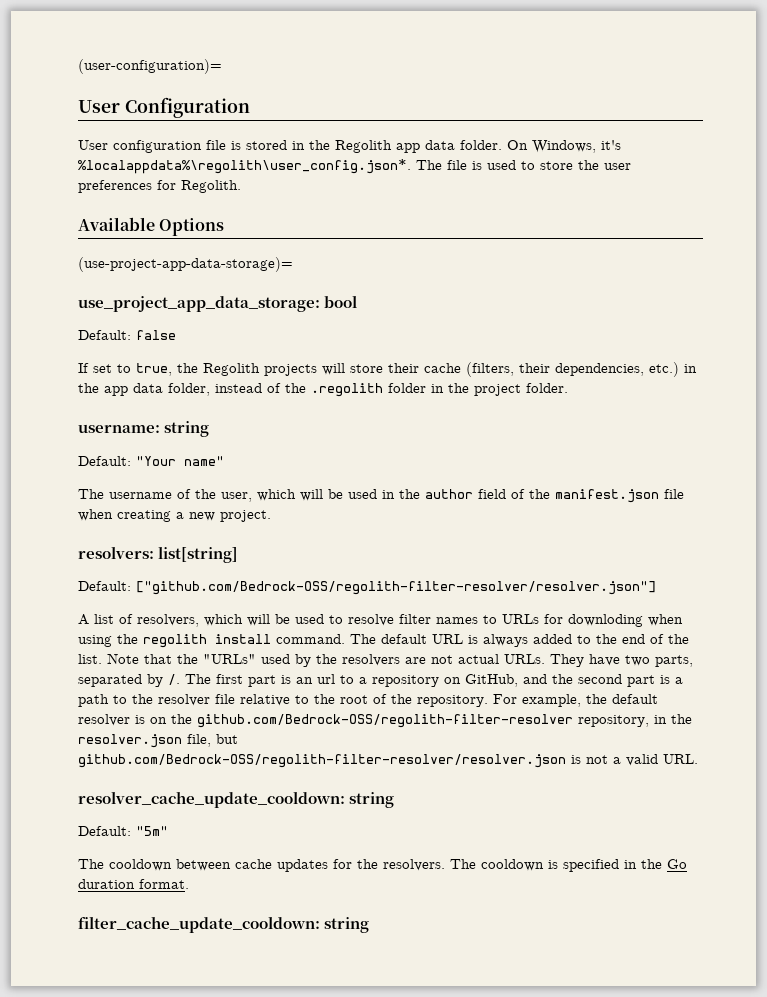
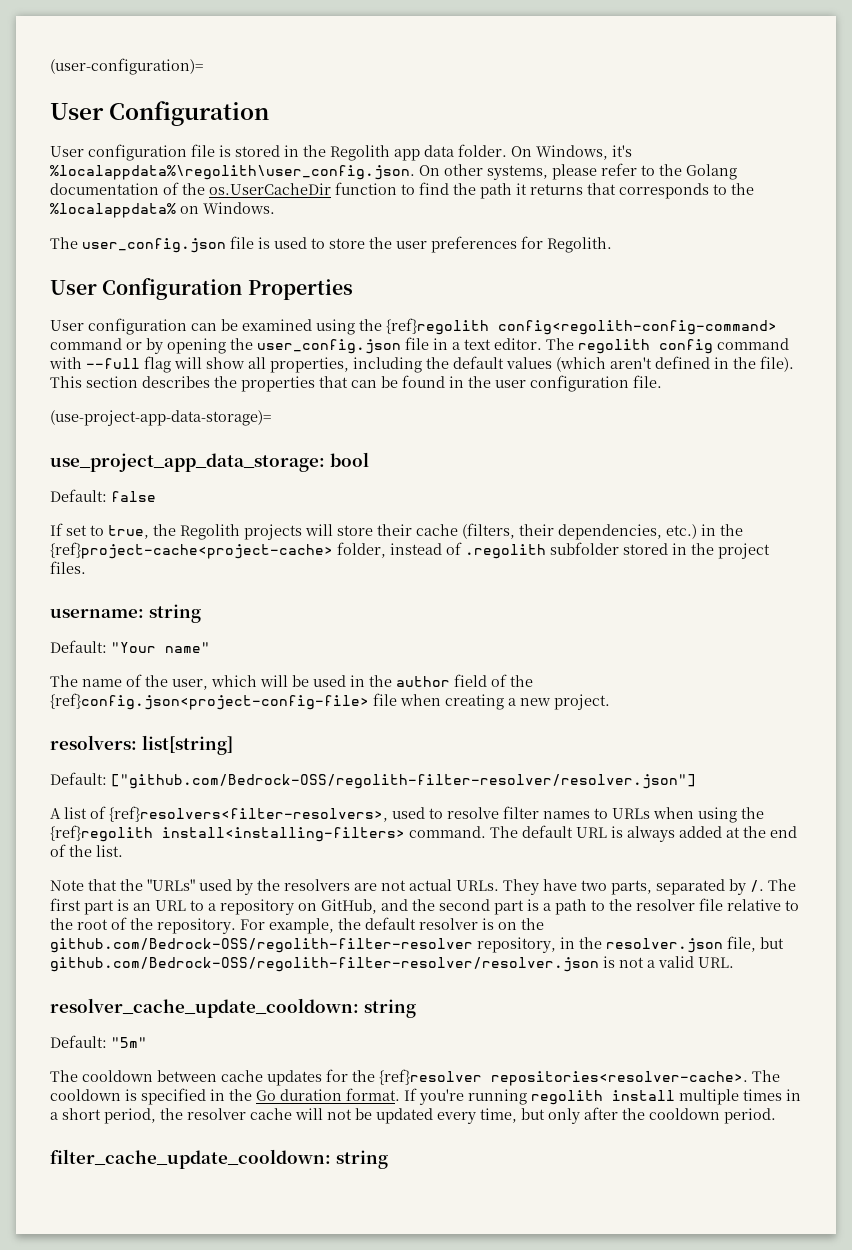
- On Windows, it's %localappdata%\regolith\user_config.json*. The file is used to store the user preferences for Regolith.
+ On Windows, it's %localappdata%\regolith\user_config.json. On other systems, please refer to the Golang documentation of the os.UserCacheDir function to find the path it returns that corresponds to the %localappdata% on Windows.
+ The user_config.json file is used to store the user preferences for Regolith.
- Available Options
+ User Configuration Properties
+ User configuration can be examined using the {ref}regolith config<regolith-config-command> command or by opening the user_config.json file in a text editor. The regolith config command with --full flag will show all properties, including the default values (which aren't defined in the file). This section describes the properties that can be found in the user configuration file.
- If set to true, the Regolith projects will store their cache (filters, their dependencies, etc.) in the app data folder, instead of the .regolith folder in the project folder.
+ If set to true, the Regolith projects will store their cache (filters, their dependencies, etc.) in the {ref}project-cache<project-cache> folder, instead of .regolith subfolder stored in the project files.
- The username of the user, which will be used in the author field of the manifest.json file when creating a new project.
+ The name of the user, which will be used in the author field of the {ref}config.json<project-config-file> file when creating a new project.
- A list of resolvers, which will be used to resolve filter names to URLs for downloding when using the regolith install command.
+ A list of {ref}resolvers<filter-resolvers>, used to resolve filter names to URLs when using the {ref}regolith install<installing-filters> command.
- The default URL is always added to the end of the list. Note that the "URLs" used by the resolvers are not actual URLs.
+ The default URL is always added at the end of the list.
+ Note that the "URLs" used by the resolvers are not actual URLs.
- The first part is an url to a repository on GitHub, and the second part is a path to the resolver file relative to the root of the repository.
+ The first part is an URL to a repository on GitHub, and the second part is a path to the resolver file relative to the root of the repository.
- The cooldown between cache updates for the resolvers.
+ The cooldown between cache updates for the {ref}resolver repositories<resolver-cache>.
+ If you're running regolith install multiple times in a short period, the resolver cache will not be updated every time, but only after the cooldown period.

